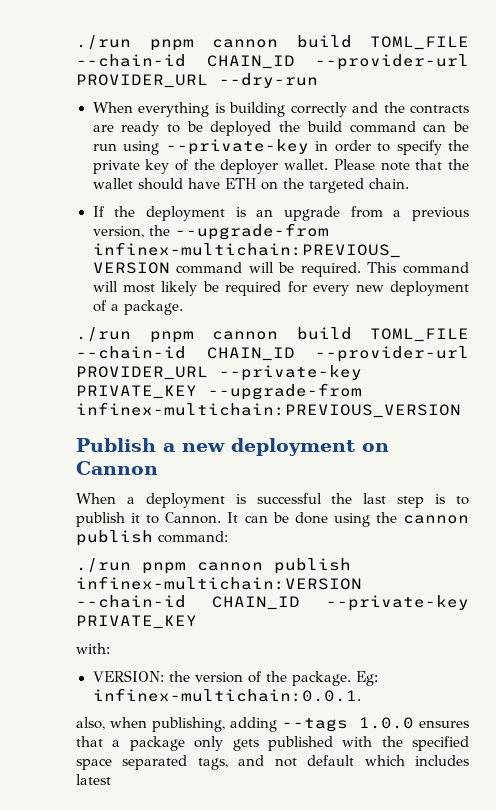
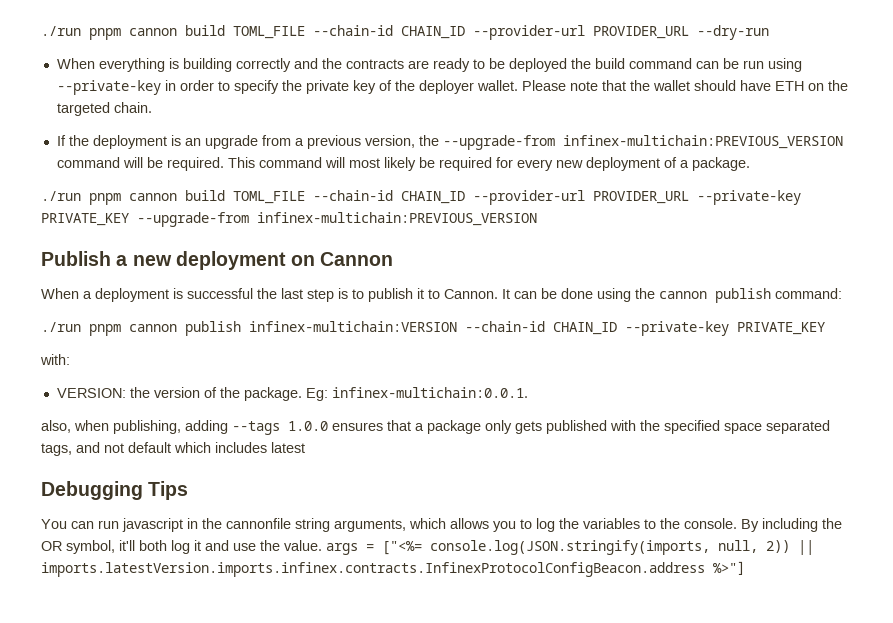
+ Debugging Tips
+ You can run javascript in the cannonfile string arguments, which allows you to log the variables to the console. By including the OR symbol, it'll both log it and use the value. args = ["<%= console.log(JSON.stringify(imports, null, 2)) || imports.latestVersion.imports.infinex.contracts.InfinexProtocolConfigBeacon.address %>"]

